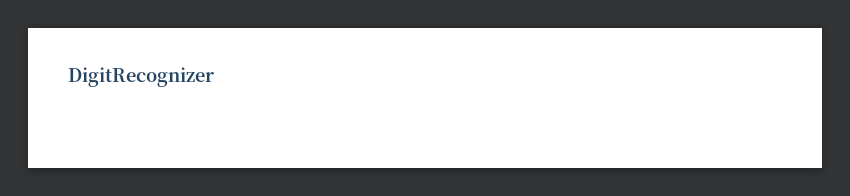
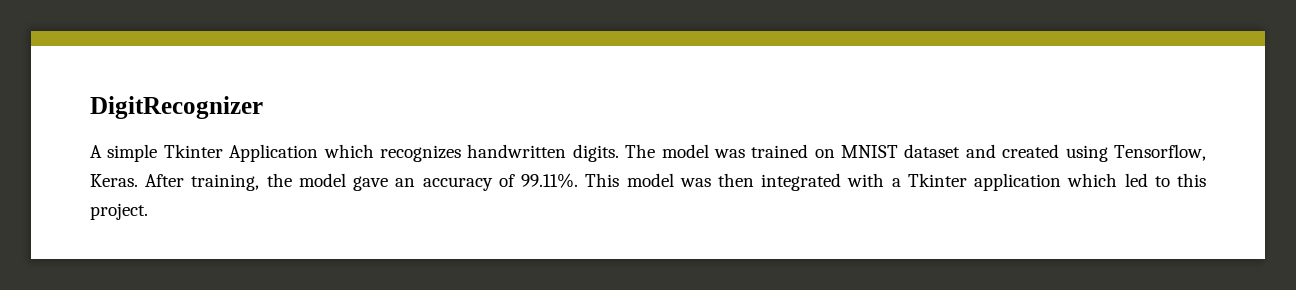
+ A simple Tkinter Application which recognizes handwritten digits. The model was trained on MNIST dataset and created using Tensorflow, Keras. After training, the model gave an accuracy of 99.11%. This model was then integrated with a Tkinter application which led to this project.

